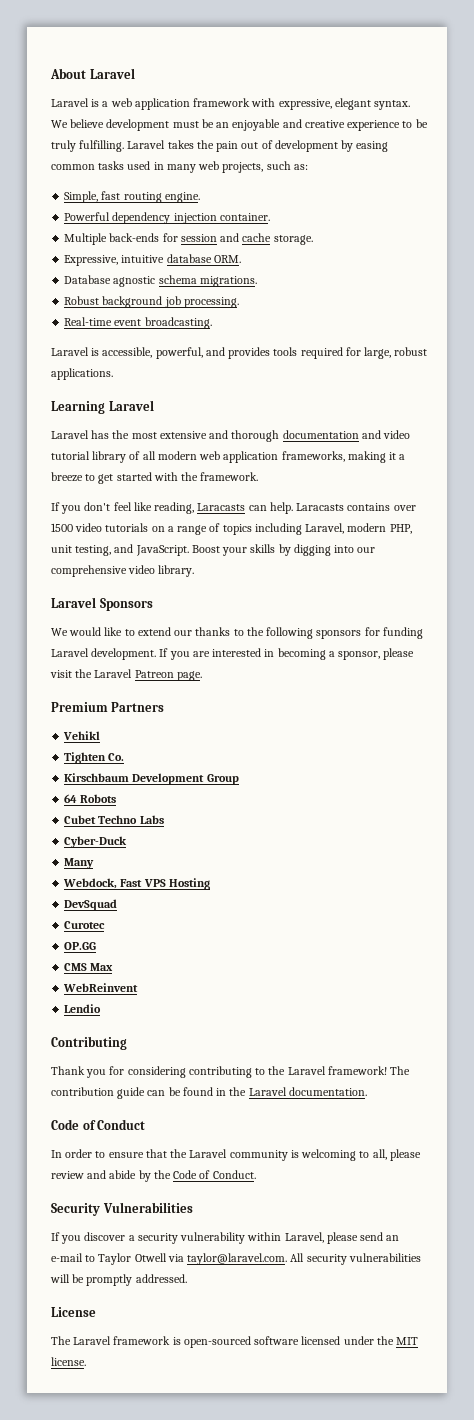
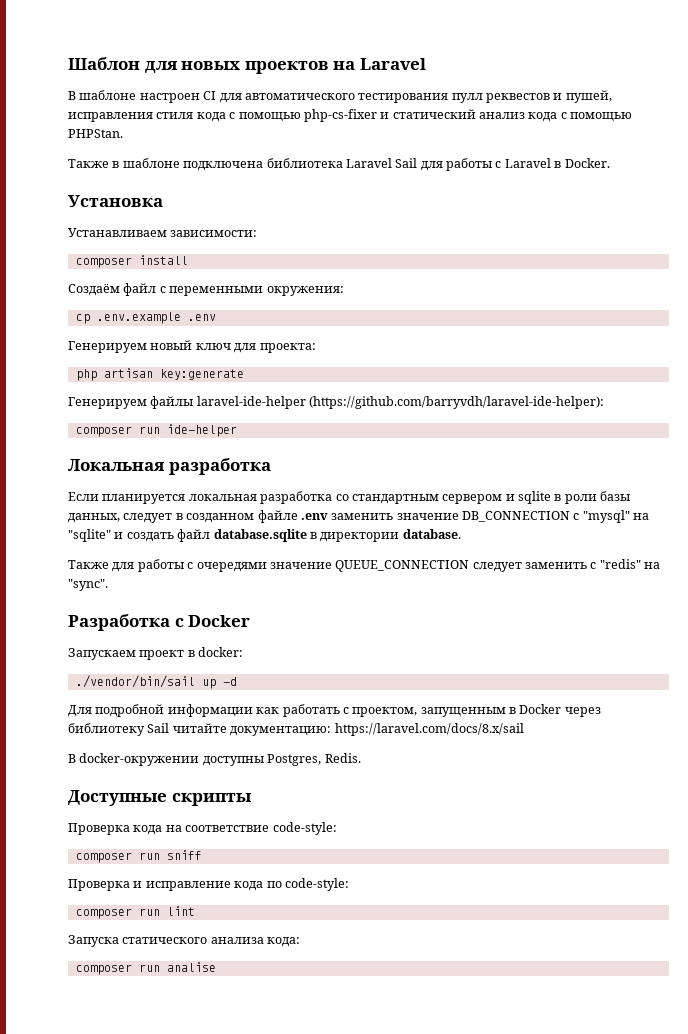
- About Laravel
- Laravel is a web application framework with expressive, elegant syntax. We believe development must be an enjoyable and creative experience to be truly fulfilling. Laravel takes the pain out of development by easing common tasks used in many web projects, such as:
- Simple, fast routing engine.
- Powerful dependency injection container.
- Multiple back-ends for session and cache storage.
- Expressive, intuitive database ORM.
- Database agnostic schema migrations.
- Robust background job processing.
- Real-time event broadcasting.
- Laravel is accessible, powerful, and provides tools required for large, robust applications.
- Learning Laravel
- Laravel has the most extensive and thorough documentation and video tutorial library of all modern web application frameworks, making it a breeze to get started with the framework.
- If you don't feel like reading, Laracasts can help. Laracasts contains over 1500 video tutorials on a range of topics including Laravel, modern PHP, unit testing, and JavaScript. Boost your skills by digging into our comprehensive video library.
- Laravel Sponsors
- We would like to extend our thanks to the following sponsors for funding Laravel development. If you are interested in becoming a sponsor, please visit the Laravel Patreon page.
- Premium Partners
- Vehikl
- Tighten Co.
- Kirschbaum Development Group
- 64 Robots
- Cubet Techno Labs
- Cyber-Duck
- Many
- Webdock, Fast VPS Hosting
- DevSquad
- Curotec
- OP.GG
- CMS Max
- WebReinvent
- Lendio
- Contributing
- Thank you for considering contributing to the Laravel framework! The contribution guide can be found in the Laravel documentation.
- Code of Conduct
- In order to ensure that the Laravel community is welcoming to all, please review and abide by the Code of Conduct.
- Security Vulnerabilities
- If you discover a security vulnerability within Laravel, please send an e-mail to Taylor Otwell via taylor@laravel.com. All security vulnerabilities will be promptly addressed.
- License
- The Laravel framework is open-sourced software licensed under the MIT license.
+ Шаблон для новых проектов на Laravel
+ В шаблоне настроен CI для автоматического тестирования пулл реквестов и пушей, исправления стиля кода с помощью php-cs-fixer и статический анализ кода с помощью PHPStan.
+ Также в шаблоне подключена библиотека Laravel Sail для работы с Laravel в Docker.
+ Установка
+ Устанавливаем зависимости:
+ composer install
+ Cоздаём файл с переменными окружения:
+ cp .env.example .env
+ Генерируем новый ключ для проекта:
+ php artisan key:generate
+ Генерируем файлы laravel-ide-helper (https://github.com/barryvdh/laravel-ide-helper):
+ composer run ide-helper
+ Локальная разработка
+ Если планируется локальная разработка со стандартным сервером и sqlite в роли базы данных, следует в созданном файле .env заменить значение DB_CONNECTION с "mysql" на "sqlite" и создать файл database.sqlite в директории database.
+ Также для работы с очередями значение QUEUE_CONNECTION следует заменить с "redis" на "sync".
+ Разработка с Docker
+ Запускаем проект в docker:
+ ./vendor/bin/sail up -d
+ Для подробной информации как работать с проектом, запущенным в Docker через библиотеку Sail читайте документацию: https://laravel.com/docs/8.x/sail
+ В docker-окружении доступны Postgres, Redis.
+ Доступные скрипты
+ Проверка кода на соответствие code-style:
+ composer run sniff
+ Проверка и исправление кода по code-style:
+ composer run lint
+ Запуска статического анализа кода:
+ composer run analise

